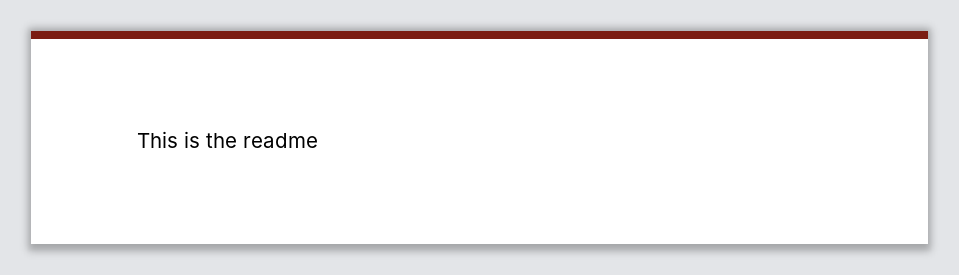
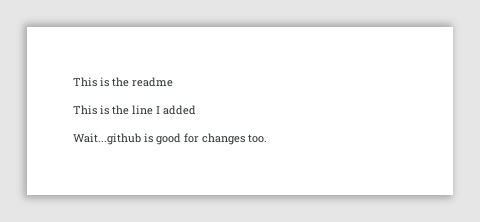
+ This is the line I added
+ Wait...github is good for changes too.

